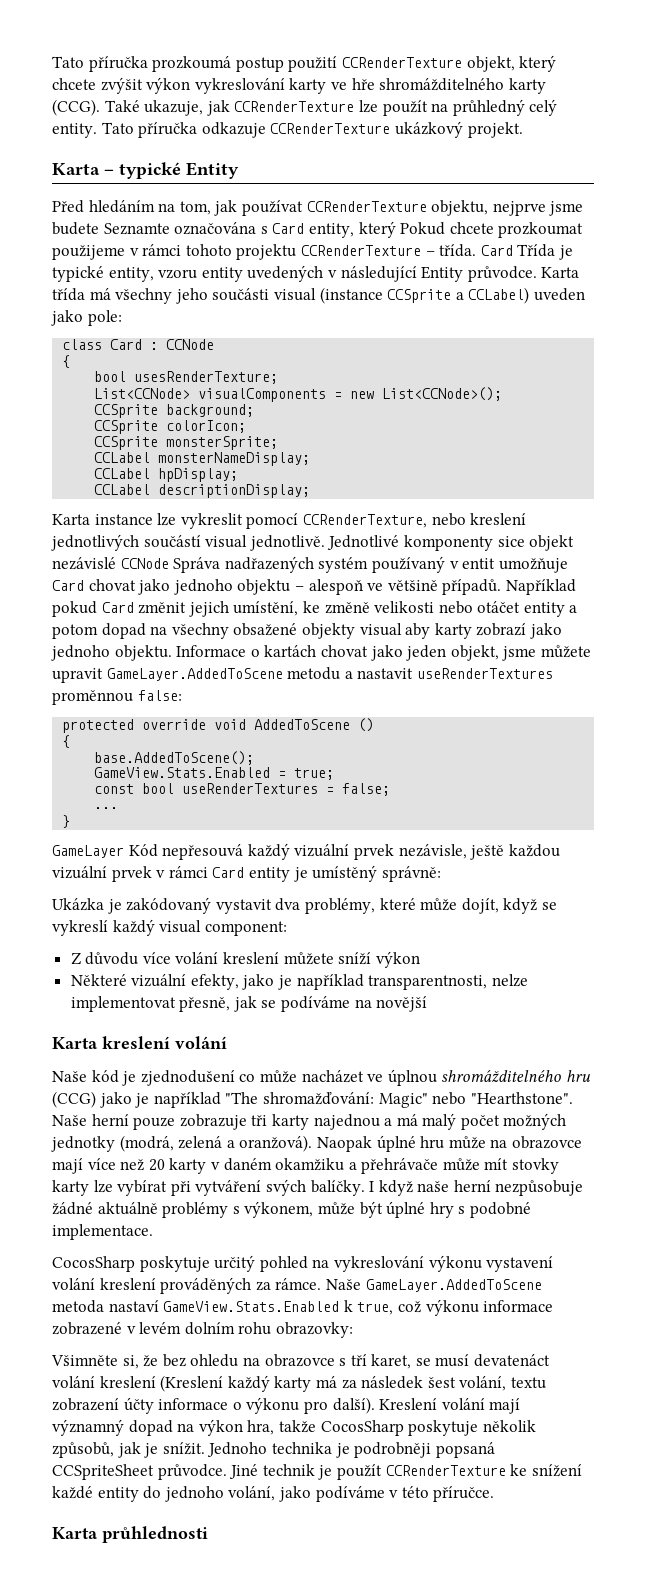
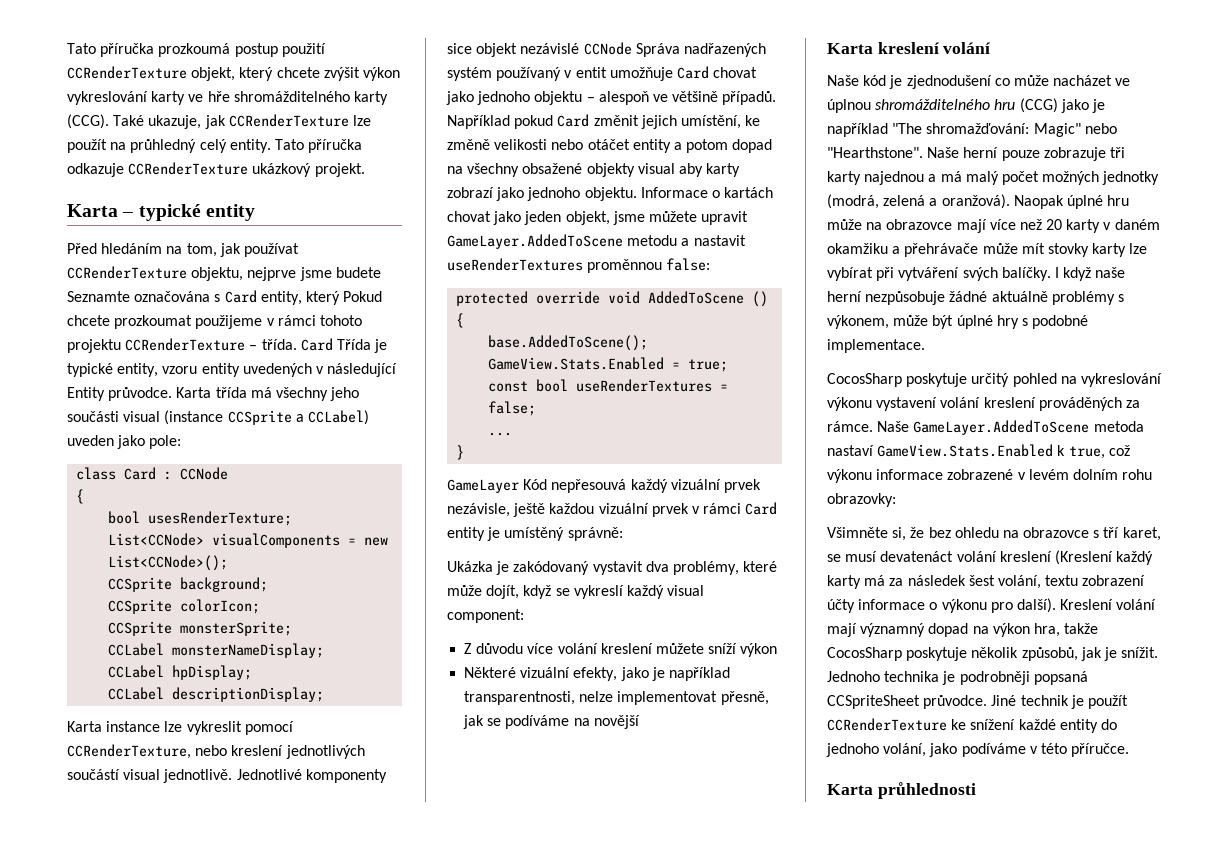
- Karta – typické Entity
+ Karta – typické entity

